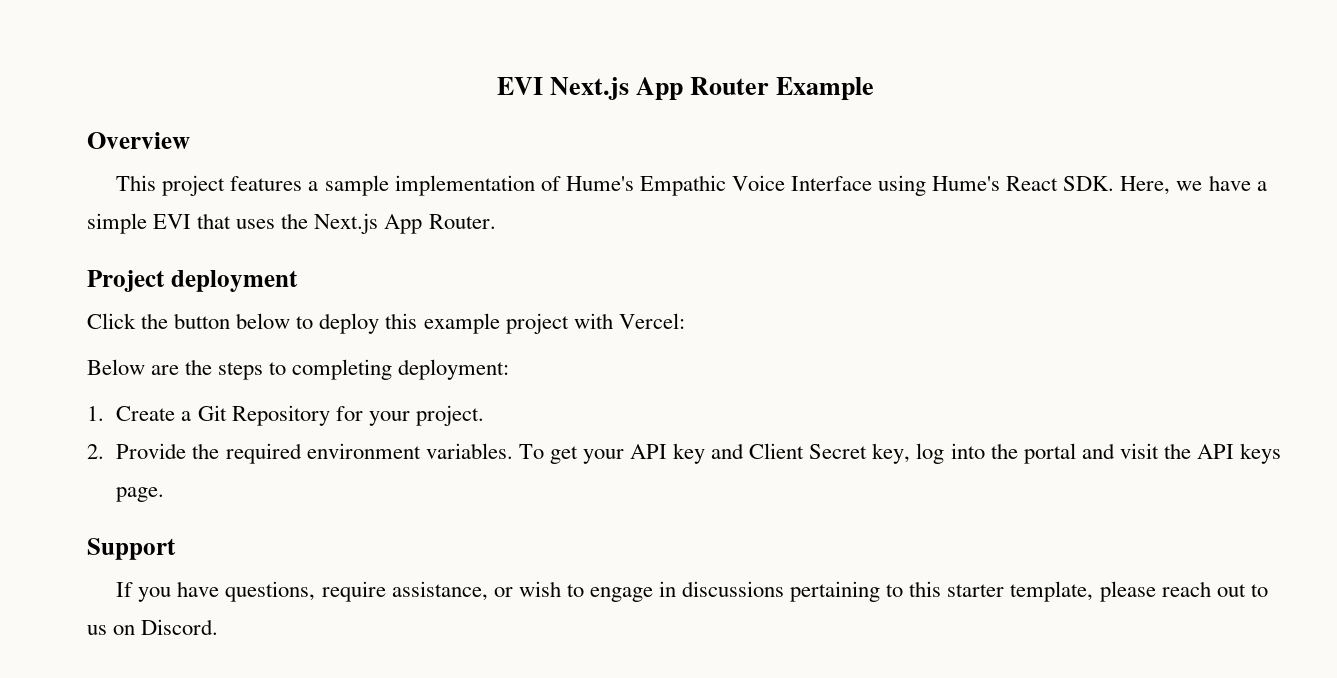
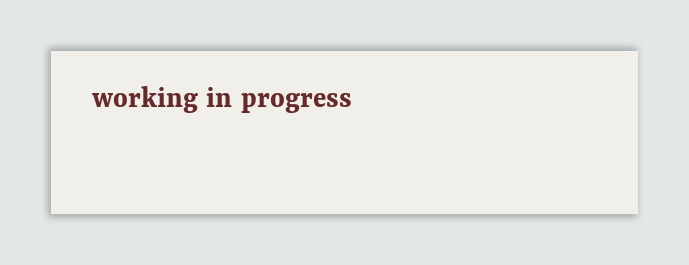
- EVI Next.js App Router Example
- Overview
- This project features a sample implementation of Hume's Empathic Voice Interface using Hume's React SDK. Here, we have a simple EVI that uses the Next.js App Router.
- Project deployment
- Click the button below to deploy this example project with Vercel:
- Below are the steps to completing deployment:
- 1. Create a Git Repository for your project.
- 2. Provide the required environment variables. To get your API key and Client Secret key, log into the portal and visit the API keys page.
- Support
- If you have questions, require assistance, or wish to engage in discussions pertaining to this starter template, please reach out to us on Discord.
+ working in progress

